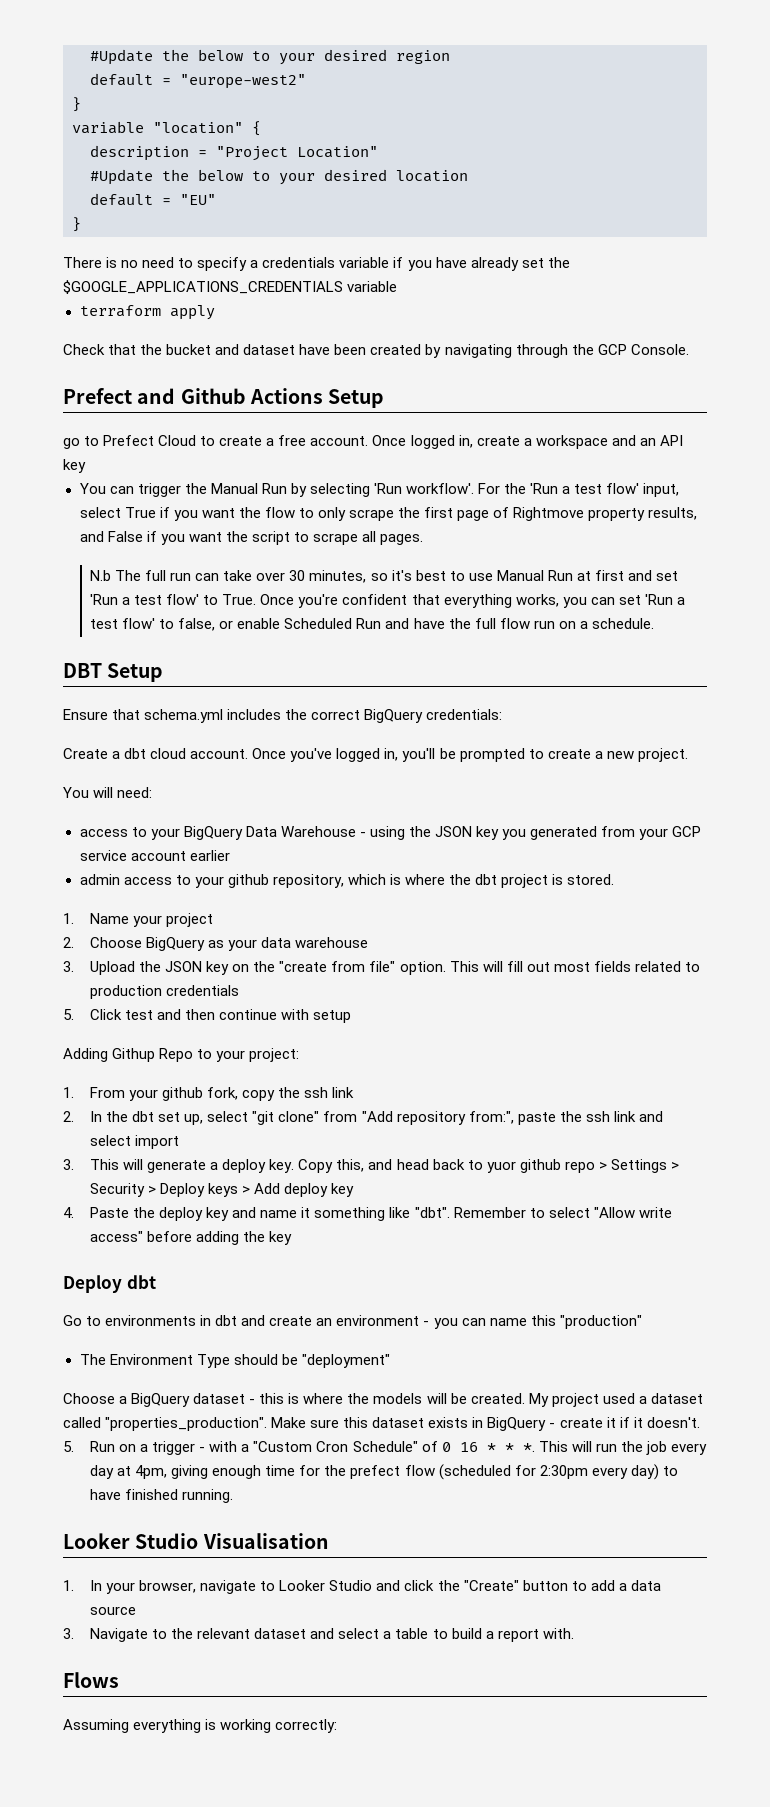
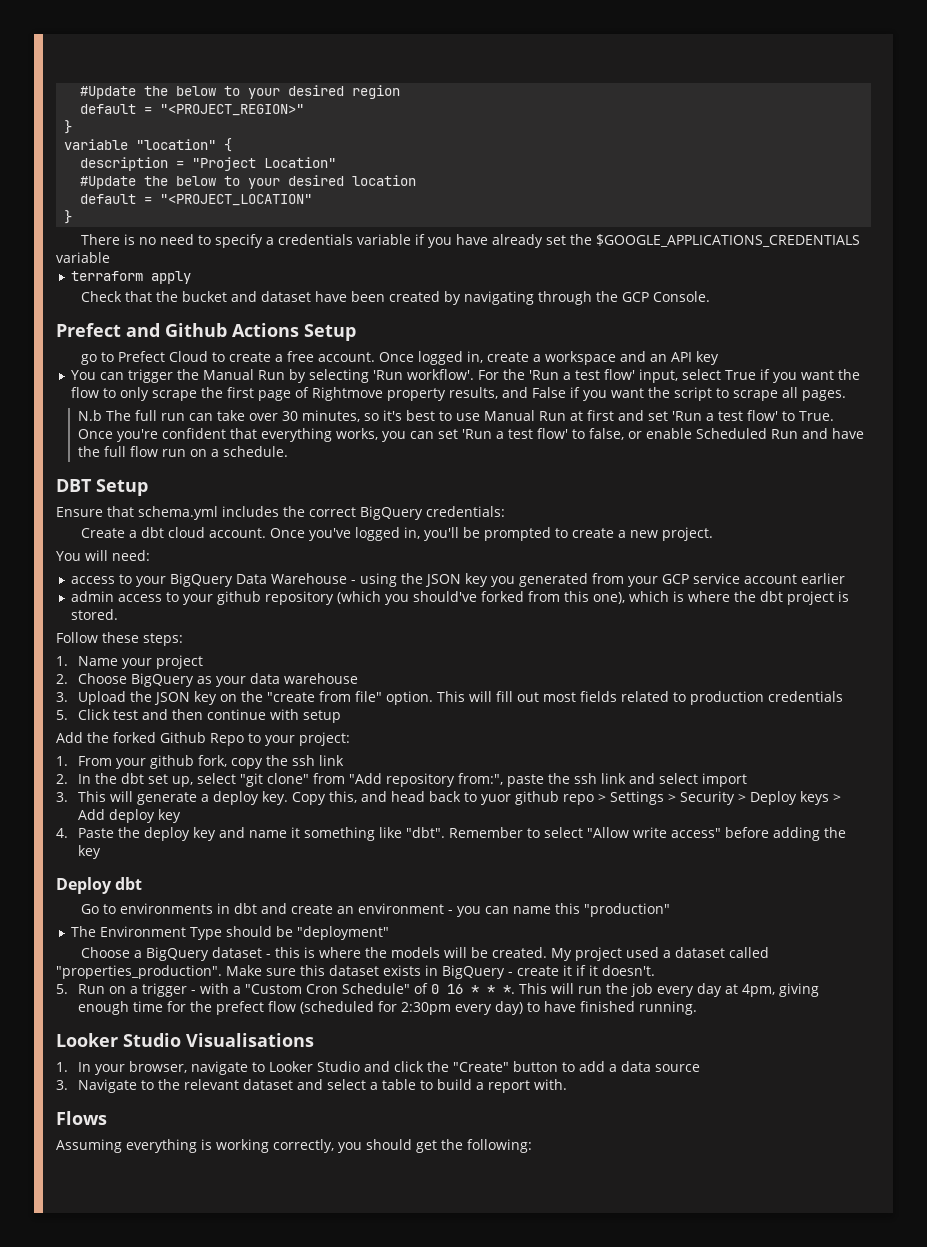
- default = "europe-west2"
+ default = "<PROJECT_REGION>"
- default = "EU"
+ default = "<PROJECT_LOCATION"
- admin access to your github repository, which is where the dbt project is stored.
+ admin access to your github repository (which you should've forked from this one), which is where the dbt project is stored.
+ Follow these steps:
- Adding Githup Repo to your project:
+ Add the forked Github Repo to your project:
- Looker Studio Visualisation
+ Looker Studio Visualisations
- Assuming everything is working correctly:
+ Assuming everything is working correctly, you should get the following:

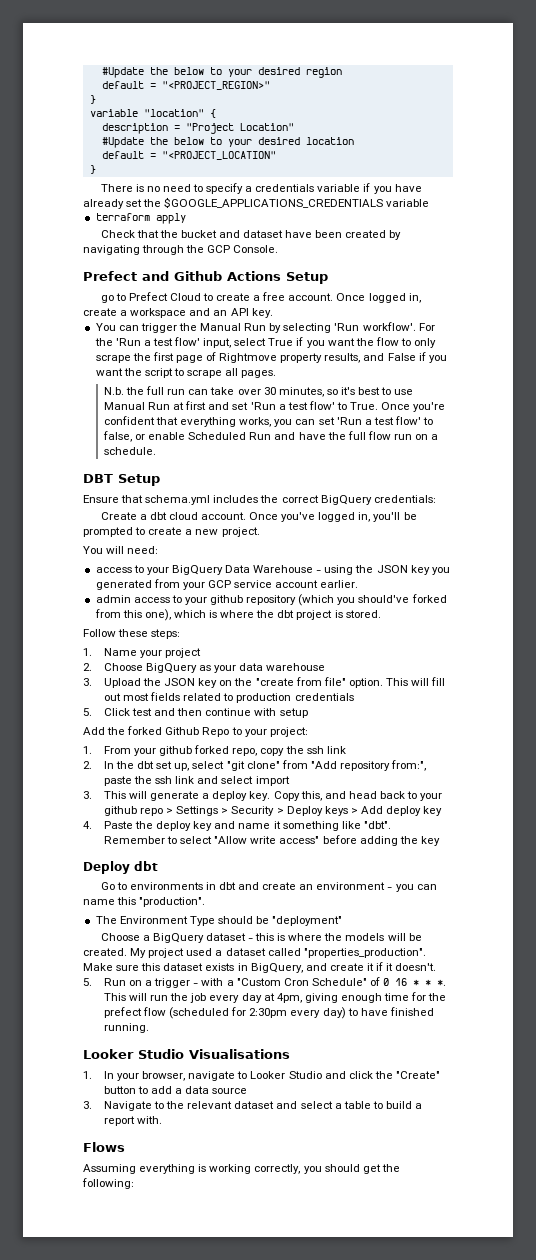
- Once logged in, create a workspace and an API key
+ Once logged in, create a workspace and an API key.
- N.b The full run can take over 30 minutes, so it's best to use Manual Run at first and set 'Run a test flow' to True.
+ N.b. the full run can take over 30 minutes, so it's best to use Manual Run at first and set 'Run a test flow' to True.
- access to your BigQuery Data Warehouse - using the JSON key you generated from your GCP service account earlier
+ access to your BigQuery Data Warehouse - using the JSON key you generated from your GCP service account earlier.
- 1. From your github fork, copy the ssh link
+ 1. From your github forked repo, copy the ssh link
- Copy this, and head back to yuor github repo > Settings > Security > Deploy keys > Add deploy key
+ Copy this, and head back to your github repo > Settings > Security > Deploy keys > Add deploy key
- Go to environments in dbt and create an environment - you can name this "production"
+ Go to environments in dbt and create an environment - you can name this "production".
- Make sure this dataset exists in BigQuery - create it if it doesn't.
+ Make sure this dataset exists in BigQuery, and create it if it doesn't.

